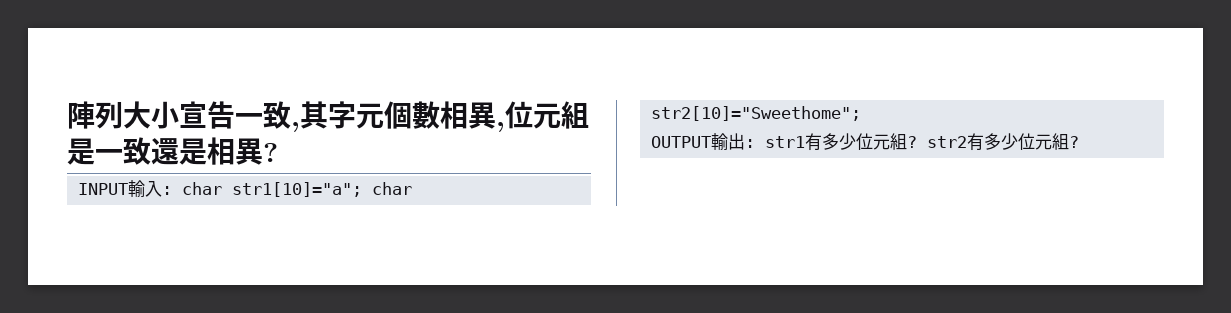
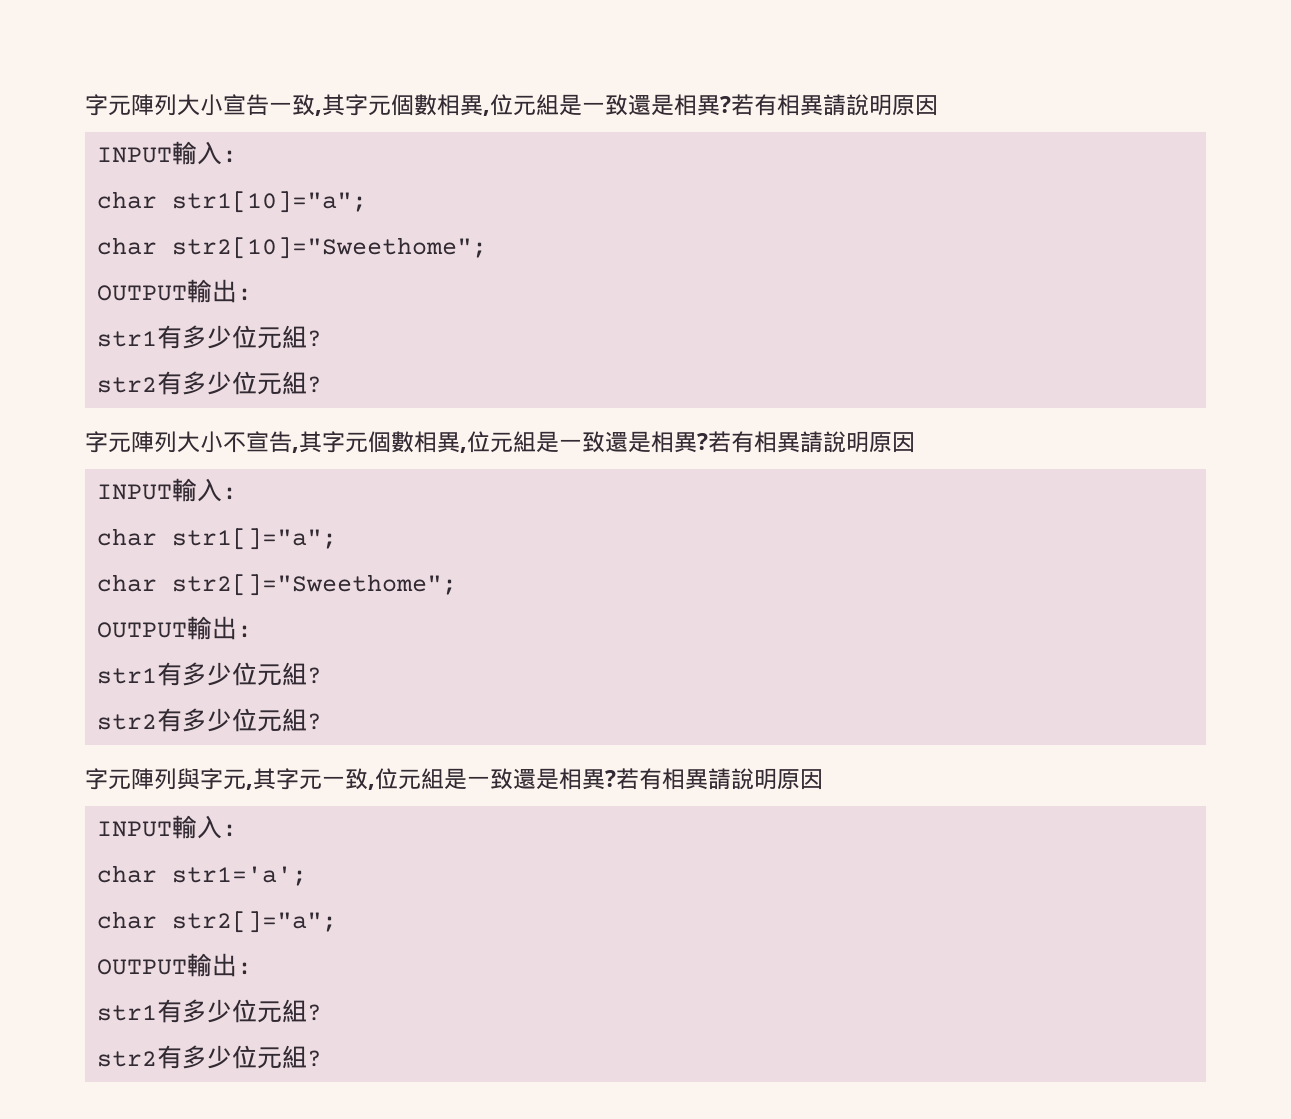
- 陣列大小宣告一致,其字元個數相異,位元組是一致還是相異?
- INPUT輸入: char str1[10]="a"; char str2[10]="Sweethome";
- OUTPUT輸出: str1有多少位元組? str2有多少位元組?
+ 字元陣列大小宣告一致,其字元個數相異,位元組是一致還是相異?若有相異請說明原因
+ INPUT輸入:
+ char str1[10]="a";
+ char str2[10]="Sweethome";
+ OUTPUT輸出:
+ str1有多少位元組?
+ str2有多少位元組?
+ 字元陣列大小不宣告,其字元個數相異,位元組是一致還是相異?若有相異請說明原因
+ INPUT輸入:
+ char str1[]="a";
+ char str2[]="Sweethome";
+ OUTPUT輸出:
+ str1有多少位元組?
+ str2有多少位元組?
+ 字元陣列與字元,其字元一致,位元組是一致還是相異?若有相異請說明原因
+ INPUT輸入:
+ char str1='a';
+ char str2[]="a";
+ OUTPUT輸出:
+ str1有多少位元組?
+ str2有多少位元組?

